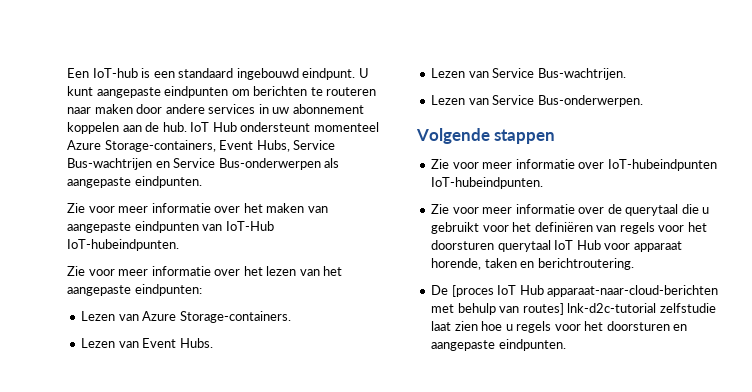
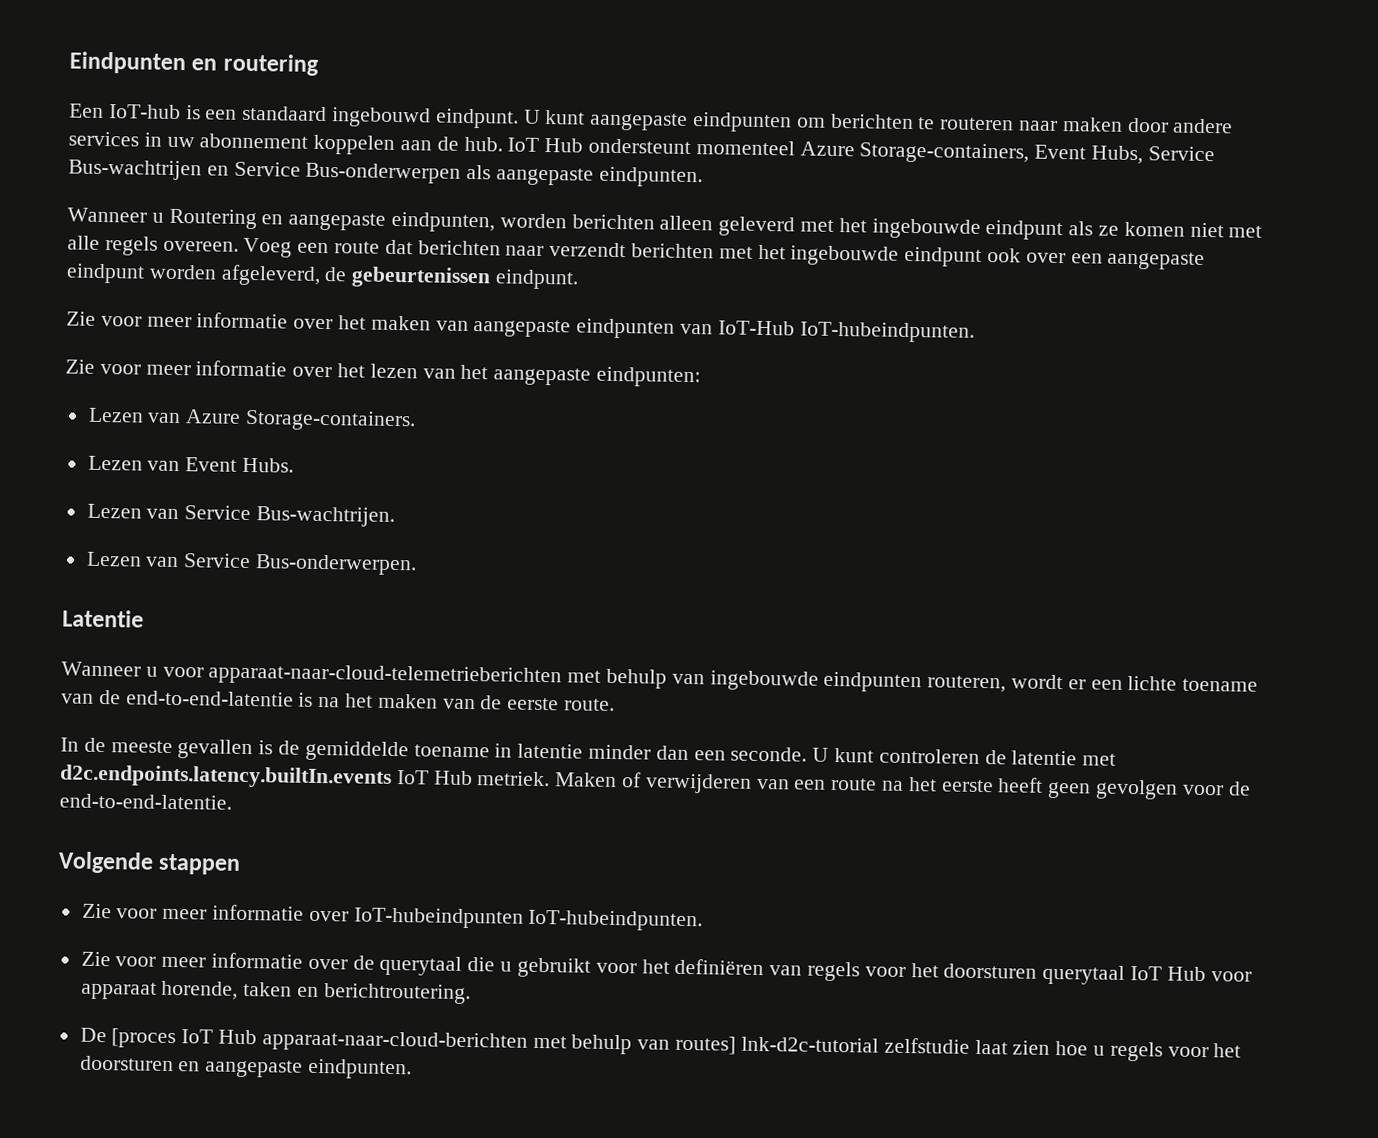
+ Eindpunten en routering
+ Wanneer u Routering en aangepaste eindpunten, worden berichten alleen geleverd met het ingebouwde eindpunt als ze komen niet met alle regels overeen. Voeg een route dat berichten naar verzendt berichten met het ingebouwde eindpunt ook over een aangepaste eindpunt worden afgeleverd, de gebeurtenissen eindpunt.
+ Latentie
+ Wanneer u voor apparaat-naar-cloud-telemetrieberichten met behulp van ingebouwde eindpunten routeren, wordt er een lichte toename van de end-to-end-latentie is na het maken van de eerste route.
+ In de meeste gevallen is de gemiddelde toename in latentie minder dan een seconde. U kunt controleren de latentie met d2c.endpoints.latency.builtIn.events IoT Hub metriek. Maken of verwijderen van een route na het eerste heeft geen gevolgen voor de end-to-end-latentie.

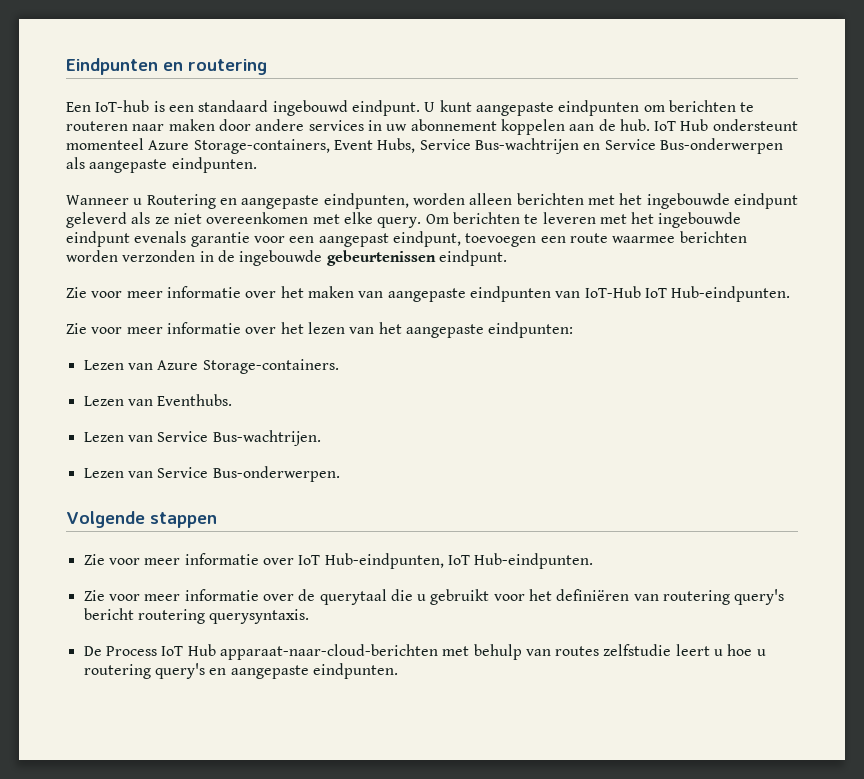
- Wanneer u Routering en aangepaste eindpunten, worden berichten alleen geleverd met het ingebouwde eindpunt als ze komen niet met alle regels overeen. Voeg een route dat berichten naar verzendt berichten met het ingebouwde eindpunt ook over een aangepaste eindpunt worden afgeleverd, de gebeurtenissen eindpunt.
+ Wanneer u Routering en aangepaste eindpunten, worden alleen berichten met het ingebouwde eindpunt geleverd als ze niet overeenkomen met elke query. Om berichten te leveren met het ingebouwde eindpunt evenals garantie voor een aangepast eindpunt, toevoegen een route waarmee berichten worden verzonden in de ingebouwde gebeurtenissen eindpunt.
- Zie voor meer informatie over het maken van aangepaste eindpunten van IoT-Hub IoT-hubeindpunten.
+ Zie voor meer informatie over het maken van aangepaste eindpunten van IoT-Hub IoT Hub-eindpunten.
- Lezen van Event Hubs.
+ Lezen van Eventhubs.
- Latentie
- Wanneer u voor apparaat-naar-cloud-telemetrieberichten met behulp van ingebouwde eindpunten routeren, wordt er een lichte toename van de end-to-end-latentie is na het maken van de eerste route.
- In de meeste gevallen is de gemiddelde toename in latentie minder dan een seconde. U kunt controleren de latentie met d2c.endpoints.latency.builtIn.events IoT Hub metriek. Maken of verwijderen van een route na het eerste heeft geen gevolgen voor de end-to-end-latentie.
- Zie voor meer informatie over IoT-hubeindpunten IoT-hubeindpunten.
+ Zie voor meer informatie over IoT Hub-eindpunten, IoT Hub-eindpunten.
- Zie voor meer informatie over de querytaal die u gebruikt voor het definiëren van regels voor het doorsturen querytaal IoT Hub voor apparaat horende, taken en berichtroutering.
+ Zie voor meer informatie over de querytaal die u gebruikt voor het definiëren van routering query's bericht routering querysyntaxis.
- De [proces IoT Hub apparaat-naar-cloud-berichten met behulp van routes] lnk-d2c-tutorial zelfstudie laat zien hoe u regels voor het doorsturen en aangepaste eindpunten.
+ De Process IoT Hub apparaat-naar-cloud-berichten met behulp van routes zelfstudie leert u hoe u routering query's en aangepaste eindpunten.

